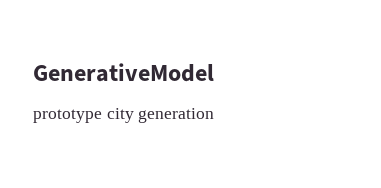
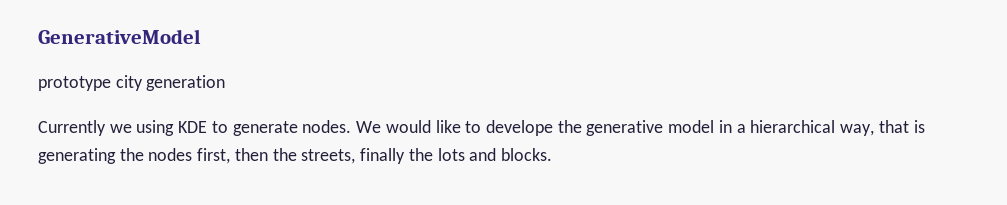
+ Currently we using KDE to generate nodes. We would like to develope the generative model in a hierarchical way, that is generating the nodes first, then the streets, finally the lots and blocks.

